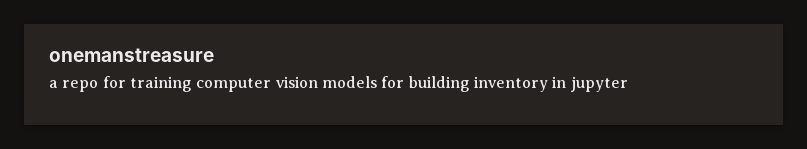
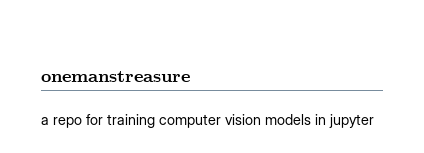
- a repo for training computer vision models for building inventory in jupyter
+ a repo for training computer vision models in jupyter

